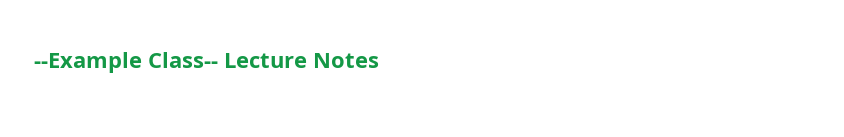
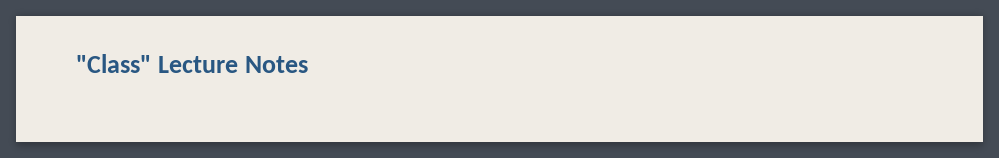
- --Example Class-- Lecture Notes
+ "Class" Lecture Notes

